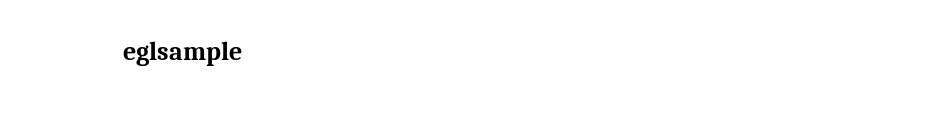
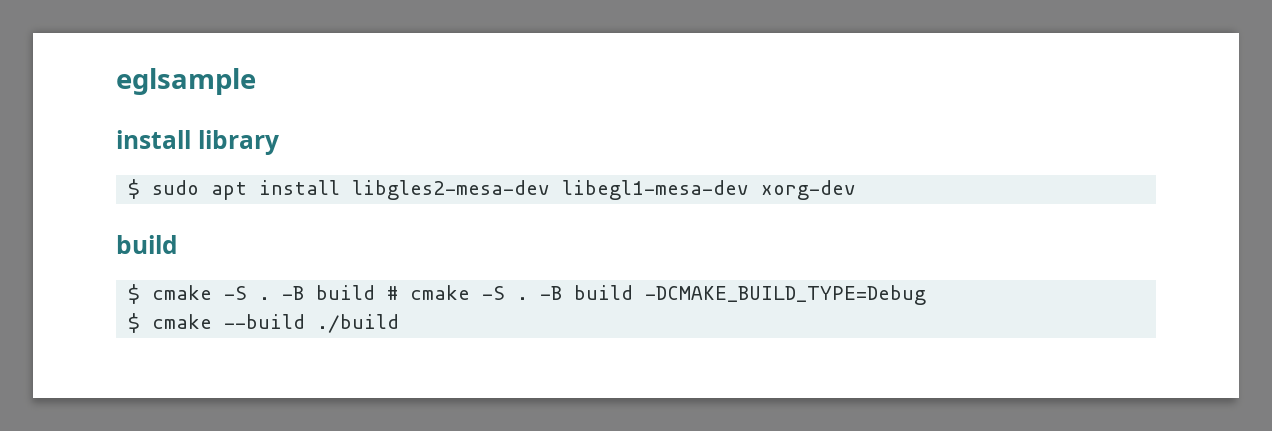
+ install library
+ $ sudo apt install libgles2-mesa-dev libegl1-mesa-dev xorg-dev
+ build
+ $ cmake -S . -B build # cmake -S . -B build -DCMAKE_BUILD_TYPE=Debug
+ $ cmake --build ./build

